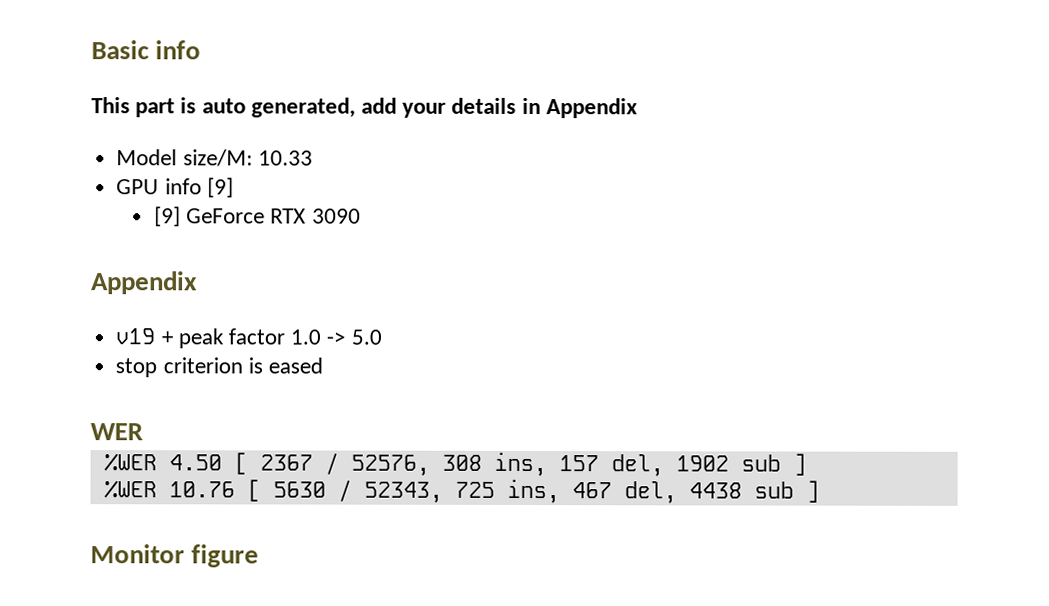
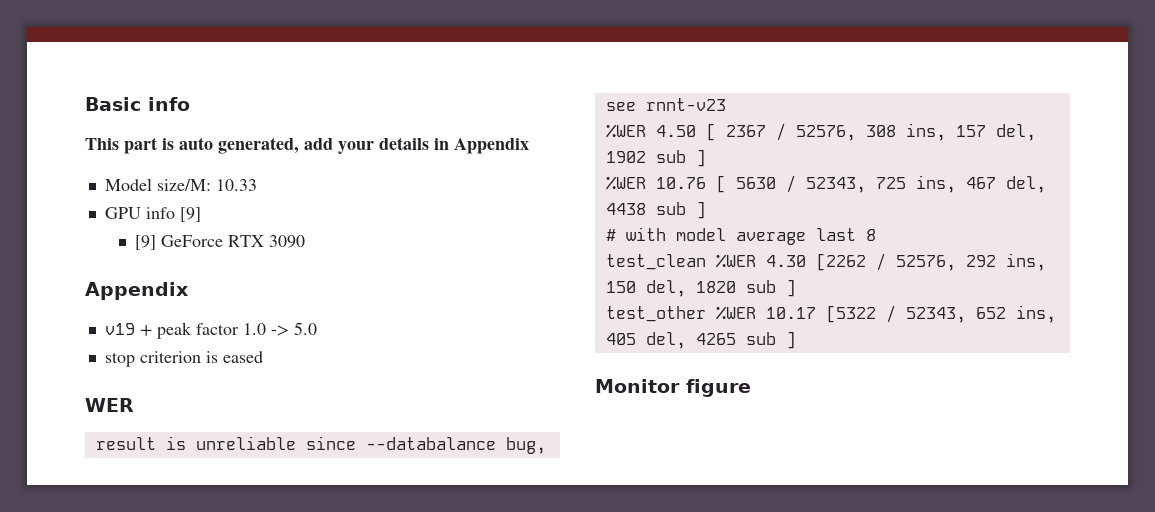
+ result is unreliable since --databalance bug, see rnnt-v23
+ # with model average last 8
+ test_clean %WER 4.30 [2262 / 52576, 292 ins, 150 del, 1820 sub ]
+ test_other %WER 10.17 [5322 / 52343, 652 ins, 405 del, 4265 sub ]

